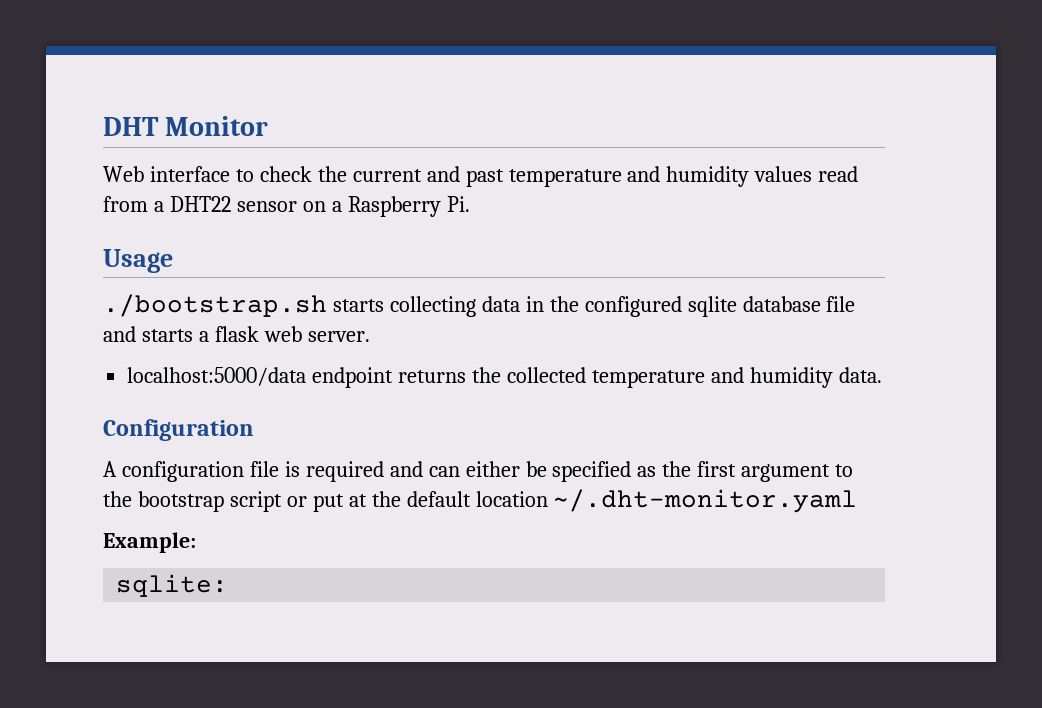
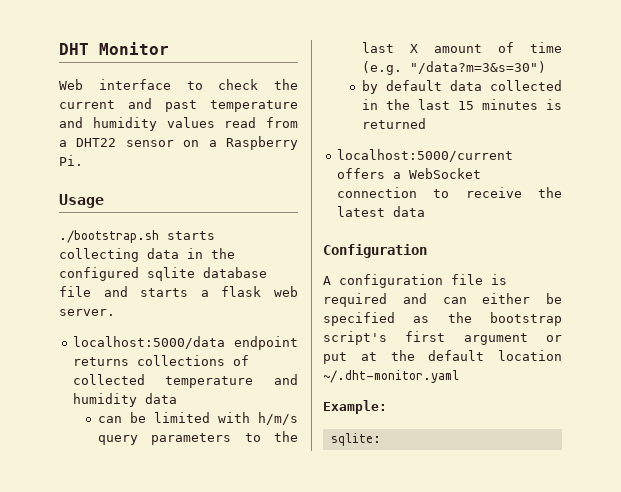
- localhost:5000/data endpoint returns the collected temperature and humidity data.
+ localhost:5000/data endpoint returns collections of collected temperature and humidity data
+ can be limited with h/m/s query parameters to the last X amount of time (e.g. "/data?m=3&s=30")
+ by default data collected in the last 15 minutes is returned
+ localhost:5000/current offers a WebSocket connection to receive the latest data
- A configuration file is required and can either be specified as the first argument to the bootstrap script or put at the default location ~/.dht-monitor.yaml
+ A configuration file is required and can either be specified as the bootstrap script's first argument or put at the default location ~/.dht-monitor.yaml

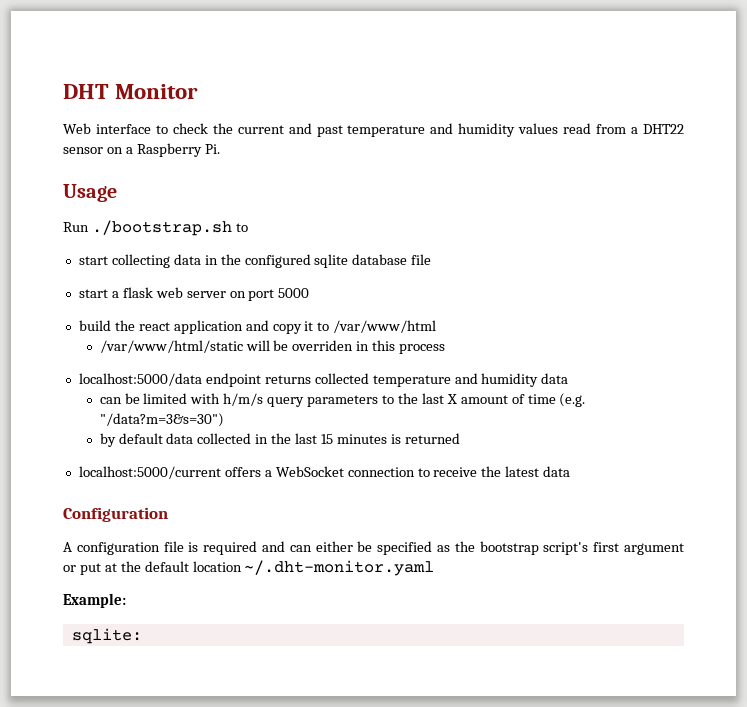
- ./bootstrap.sh starts collecting data in the configured sqlite database file and starts a flask web server.
+ Run ./bootstrap.sh to
+ start collecting data in the configured sqlite database file
+ start a flask web server on port 5000
+ build the react application and copy it to /var/www/html
+ /var/www/html/static will be overriden in this process
- localhost:5000/data endpoint returns collections of collected temperature and humidity data
+ localhost:5000/data endpoint returns collected temperature and humidity data

